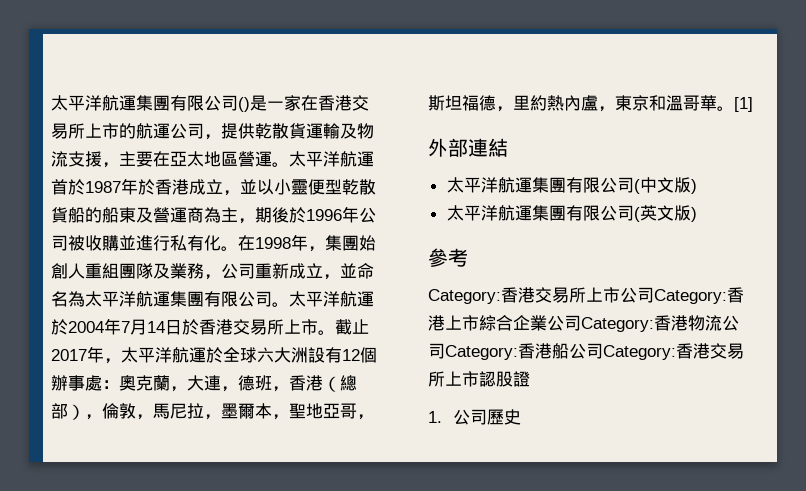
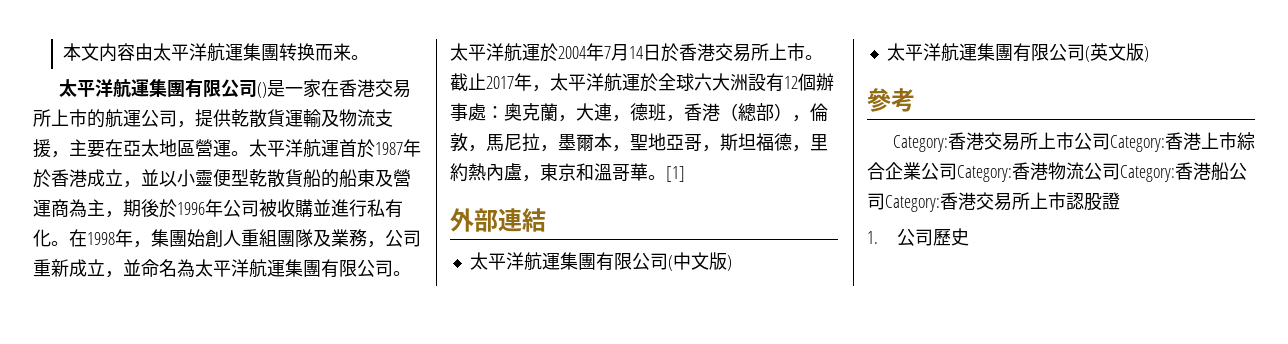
+ 本文内容由太平洋航運集團转换而来。

